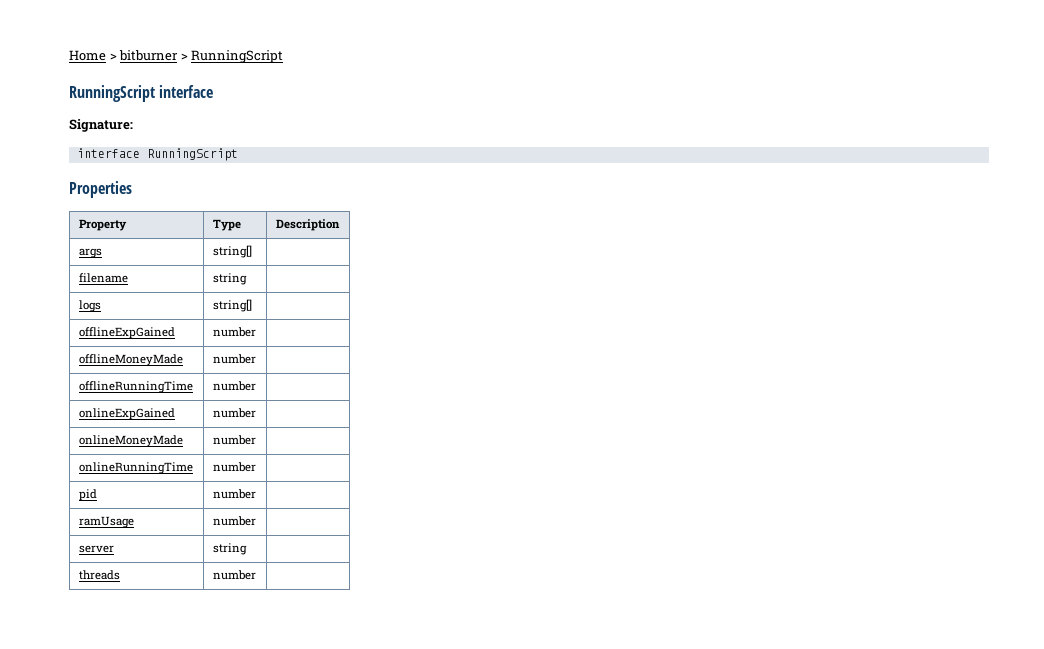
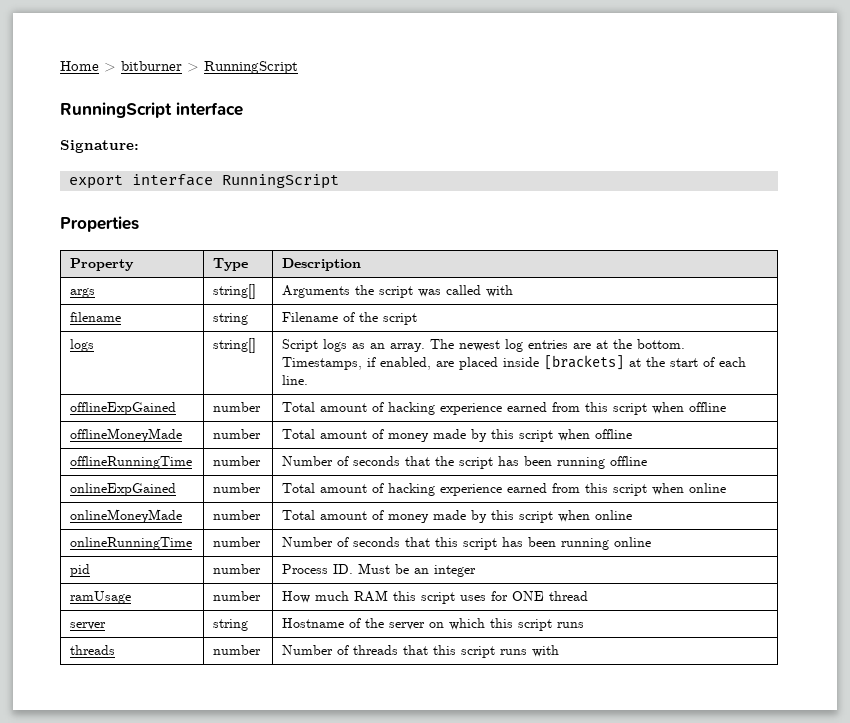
- interface RunningScript
+ export interface RunningScript
- args | string[] |
- filename | string |
- logs | string[] |
- offlineExpGained | number |
- offlineMoneyMade | number |
- offlineRunningTime | number |
- onlineExpGained | number |
- onlineMoneyMade | number |
- onlineRunningTime | number |
- pid | number |
- ramUsage | number |
- server | string |
- threads | number |
+ args | string[] | Arguments the script was called with
+ filename | string | Filename of the script
+ logs | string[] | Script logs as an array. The newest log entries are at the bottom. Timestamps, if enabled, are placed inside [brackets] at the start of each line.
+ offlineExpGained | number | Total amount of hacking experience earned from this script when offline
+ offlineMoneyMade | number | Total amount of money made by this script when offline
+ offlineRunningTime | number | Number of seconds that the script has been running offline
+ onlineExpGained | number | Total amount of hacking experience earned from this script when online
+ onlineMoneyMade | number | Total amount of money made by this script when online
+ onlineRunningTime | number | Number of seconds that this script has been running online
+ pid | number | Process ID. Must be an integer
+ ramUsage | number | How much RAM this script uses for ONE thread
+ server | string | Hostname of the server on which this script runs
+ threads | number | Number of threads that this script runs with

